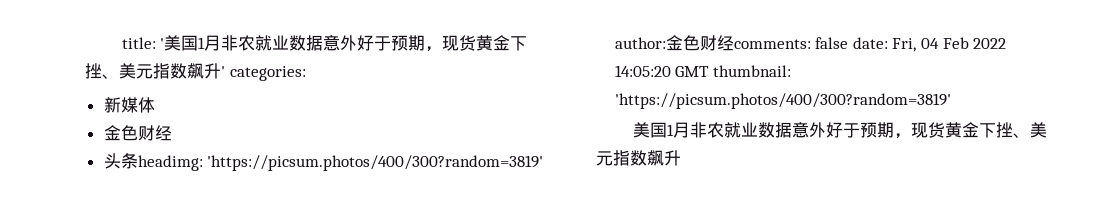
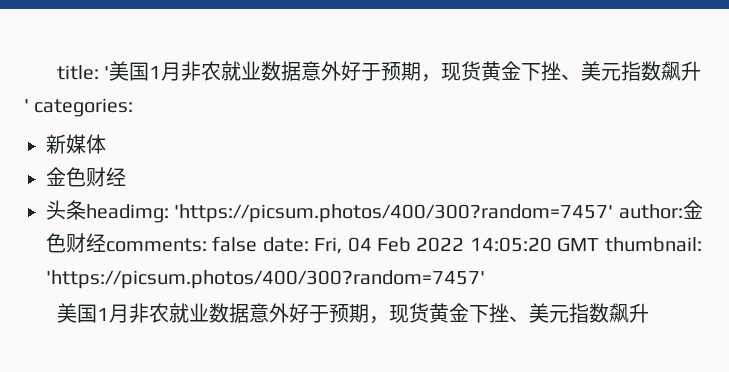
- 头条headimg: 'https://picsum.photos/400/300?random=3819' author:金色财经comments: false date: Fri, 04 Feb 2022 14:05:20 GMT thumbnail: 'https://picsum.photos/400/300?random=3819'
+ 头条headimg: 'https://picsum.photos/400/300?random=7457' author:金色财经comments: false date: Fri, 04 Feb 2022 14:05:20 GMT thumbnail: 'https://picsum.photos/400/300?random=7457'

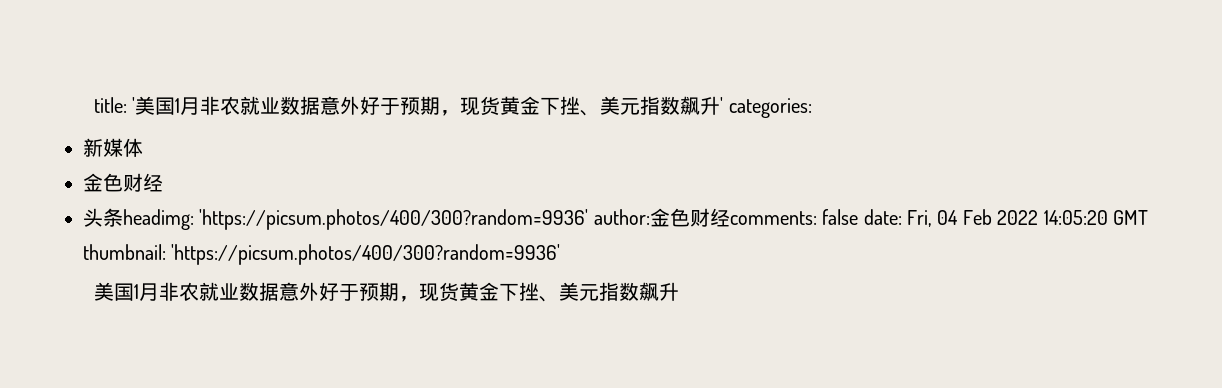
- 头条headimg: 'https://picsum.photos/400/300?random=7457' author:金色财经comments: false date: Fri, 04 Feb 2022 14:05:20 GMT thumbnail: 'https://picsum.photos/400/300?random=7457'
+ 头条headimg: 'https://picsum.photos/400/300?random=9936' author:金色财经comments: false date: Fri, 04 Feb 2022 14:05:20 GMT thumbnail: 'https://picsum.photos/400/300?random=9936'

